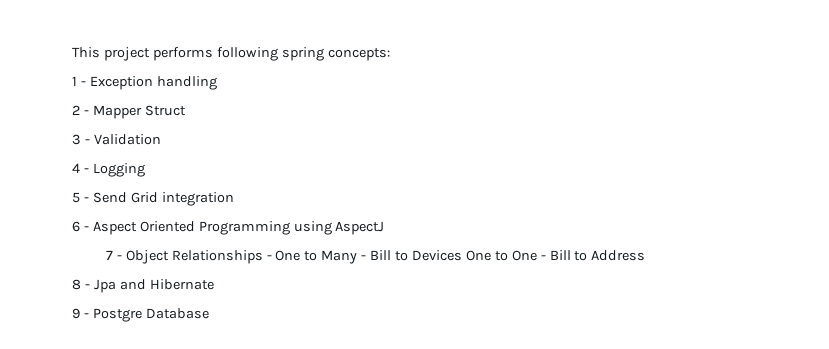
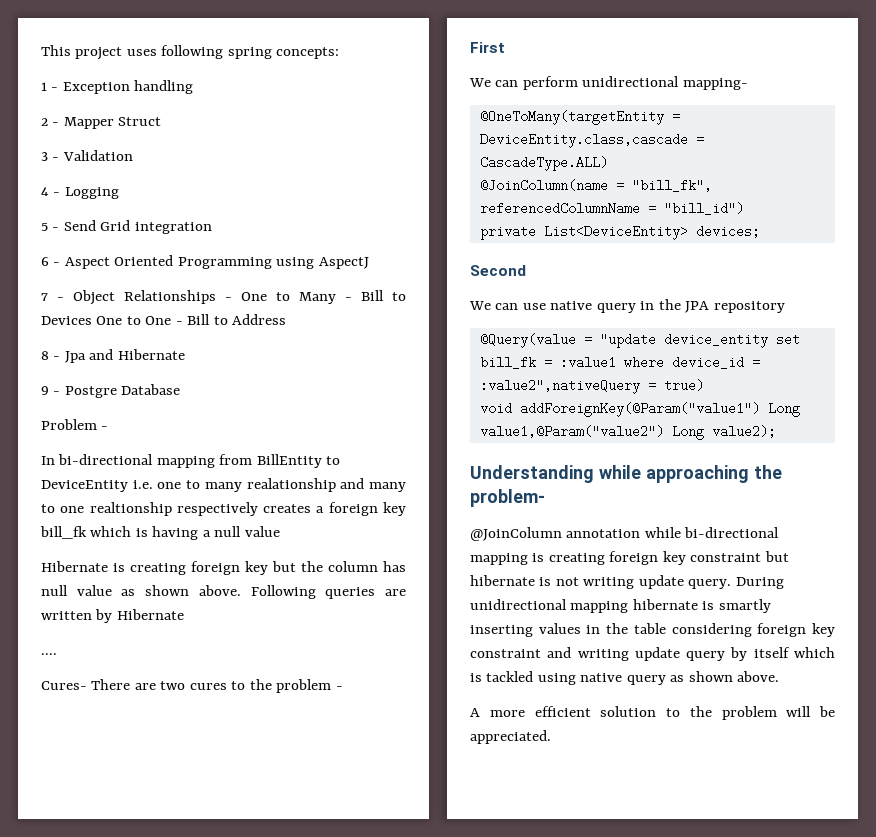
- This project performs following spring concepts:
+ This project uses following spring concepts:
+ Problem -
+ In bi-directional mapping from BillEntity to DeviceEntity i.e. one to many realationship and many to one realtionship respectively creates a foreign key bill_fk which is having a null value
+ Hibernate is creating foreign key but the column has null value as shown above. Following queries are written by Hibernate
+ ....
+ Cures- There are two cures to the problem -
+ First
+ We can perform unidirectional mapping-
+ @OneToMany(targetEntity = DeviceEntity.class,cascade = CascadeType.ALL)
+ @JoinColumn(name = "bill_fk", referencedColumnName = "bill_id")
+ private List<DeviceEntity> devices;
+ Second
+ We can use native query in the JPA repository
+ @Query(value = "update device_entity set bill_fk = :value1 where device_id = :value2",nativeQuery = true)
+ void addForeignKey(@Param("value1") Long value1,@Param("value2") Long value2);
+ Understanding while approaching the problem-
+ @JoinColumn annotation while bi-directional mapping is creating foreign key constraint but hibernate is not writing update query. During unidirectional mapping hibernate is smartly inserting values in the table considering foreign key constraint and writing update query by itself which is tackled using native query as shown above.
+ A more efficient solution to the problem will be appreciated.

